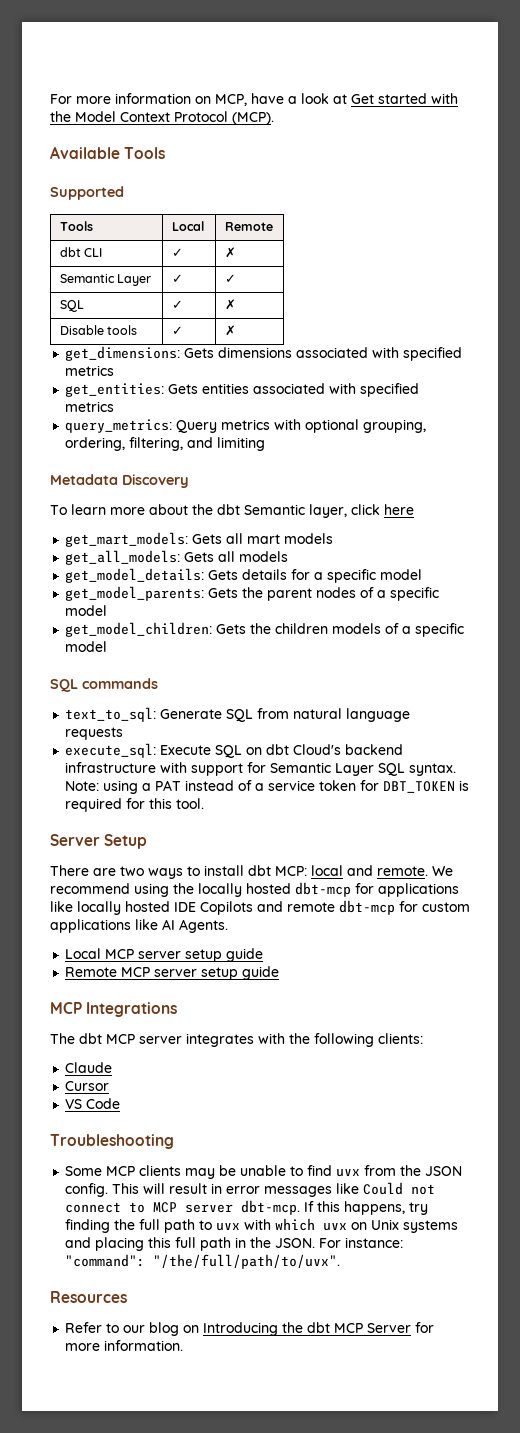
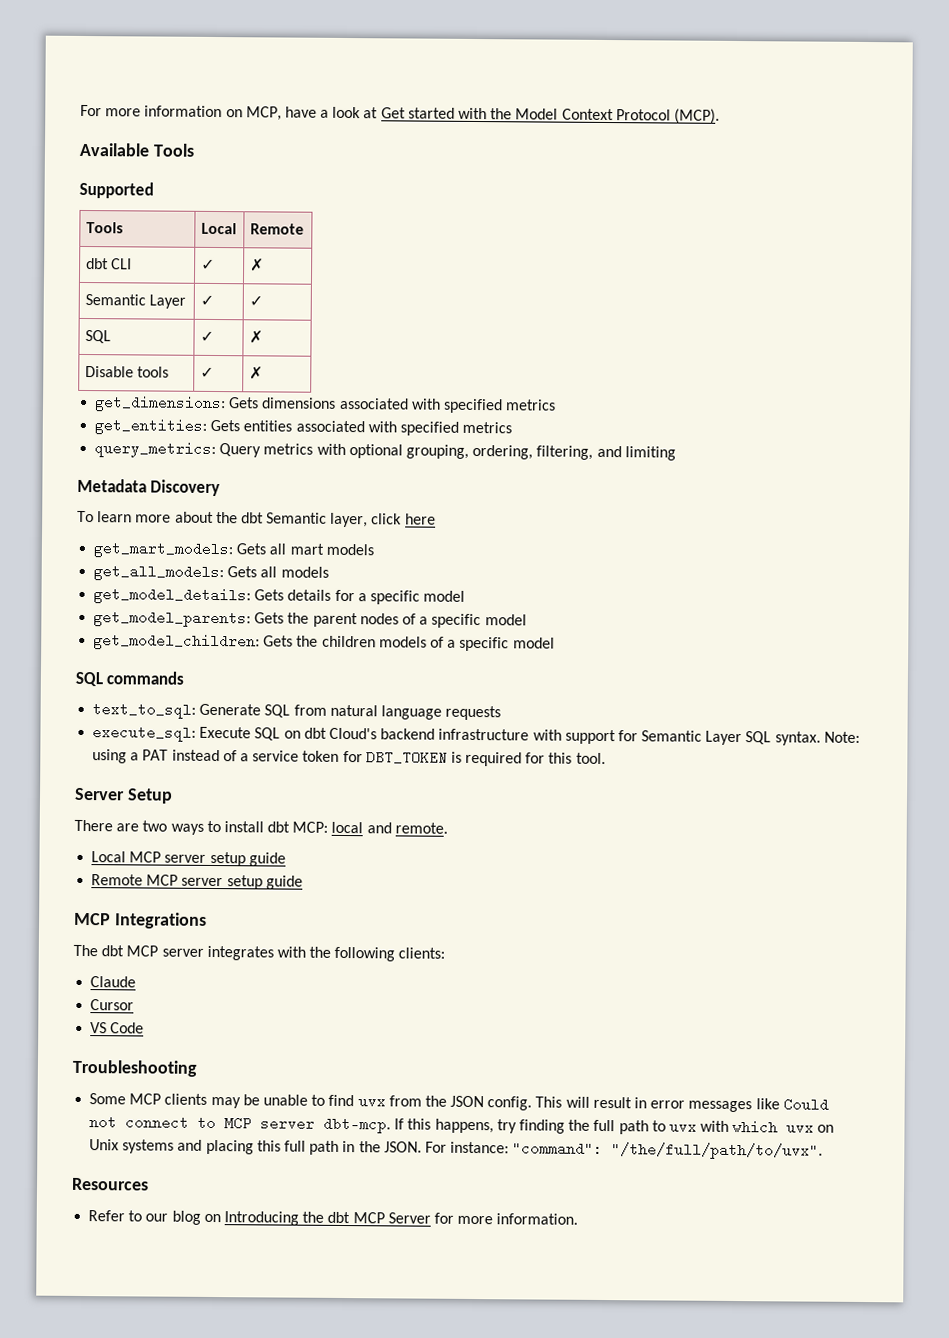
- We recommend using the locally hosted dbt-mcp for applications like locally hosted IDE Copilots and remote dbt-mcp for custom applications like AI Agents.

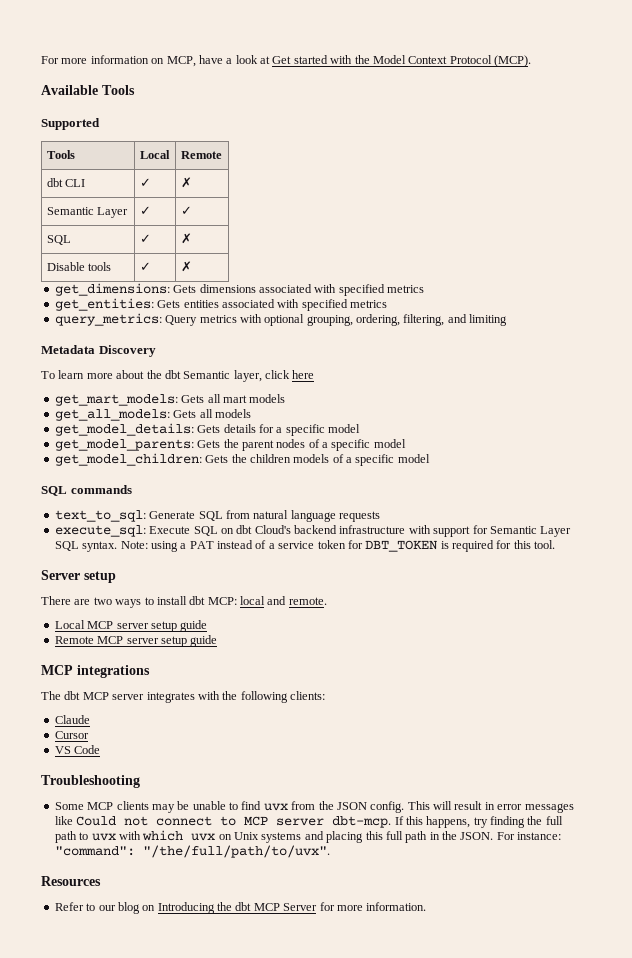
- Server Setup
+ Server setup
- MCP Integrations
+ MCP integrations

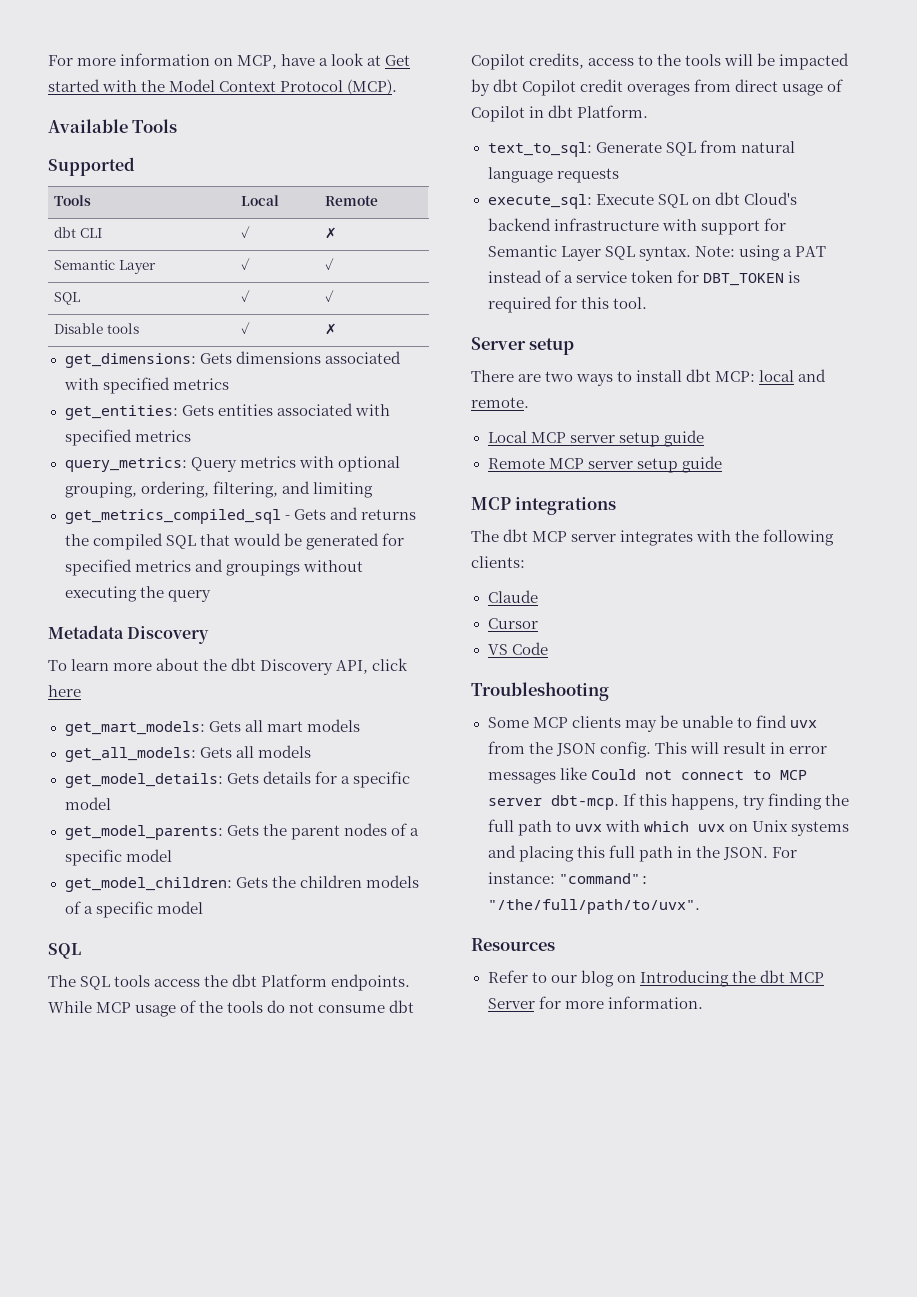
- SQL | ✓ | ✗
+ SQL | ✓ | ✓
+ get_metrics_compiled_sql - Gets and returns the compiled SQL that would be generated for specified metrics and groupings without executing the query
- To learn more about the dbt Semantic layer, click here
+ To learn more about the dbt Discovery API, click here
  get_model_children: Gets the children models of a specific model
- SQL commands
+ SQL
+ The SQL tools access the dbt Platform endpoints. While MCP usage of the tools do not consume dbt Copilot credits, access to the tools will be impacted by dbt Copilot credit overages from direct usage of Copilot in dbt Platform.

